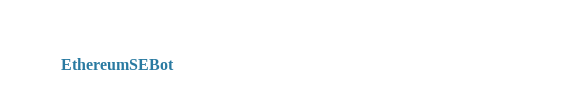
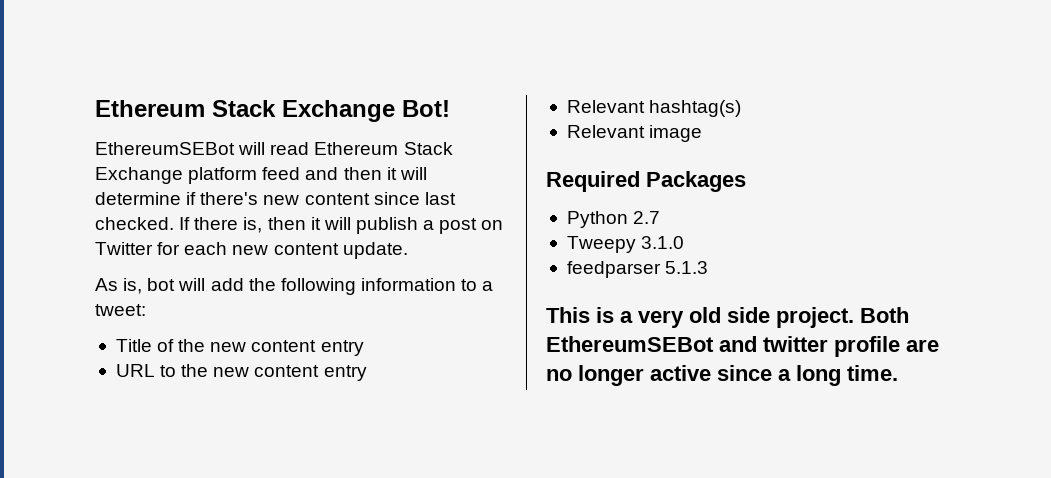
- EthereumSEBot
+ Ethereum Stack Exchange Bot!
+ EthereumSEBot will read Ethereum Stack Exchange platform feed and then it will determine if there's new content since last checked. If there is, then it will publish a post on Twitter for each new content update.
+ As is, bot will add the following information to a tweet:
+ Title of the new content entry
+ URL to the new content entry
+ Relevant hashtag(s)
+ Relevant image
+ Required Packages
+ Python 2.7
+ Tweepy 3.1.0
+ feedparser 5.1.3
+ This is a very old side project. Both EthereumSEBot and twitter profile are no longer active since a long time.

